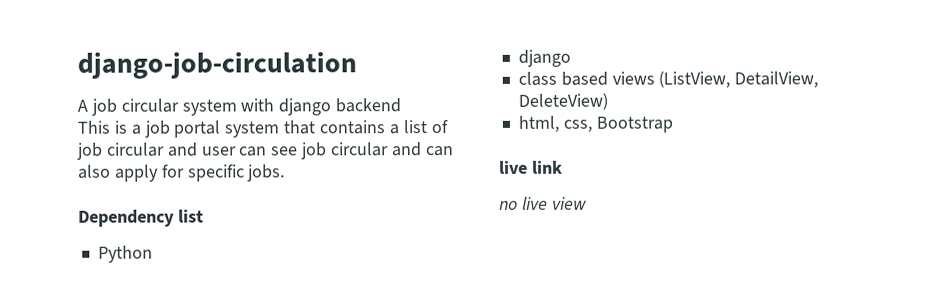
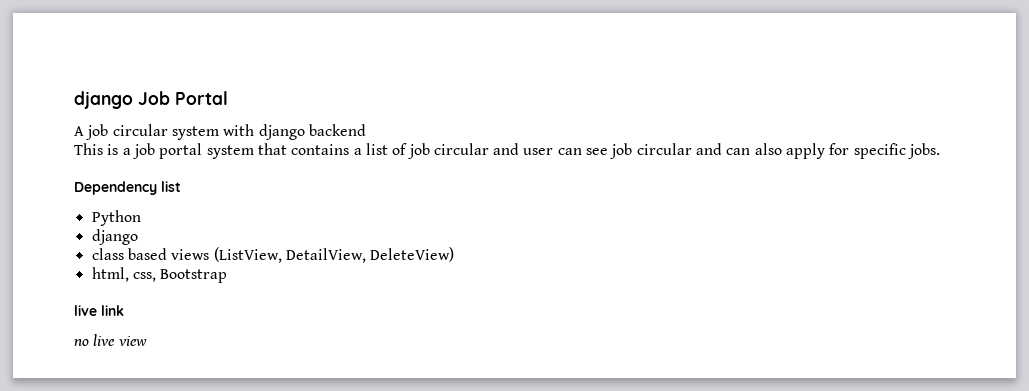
- django-job-circulation
+ django Job Portal

